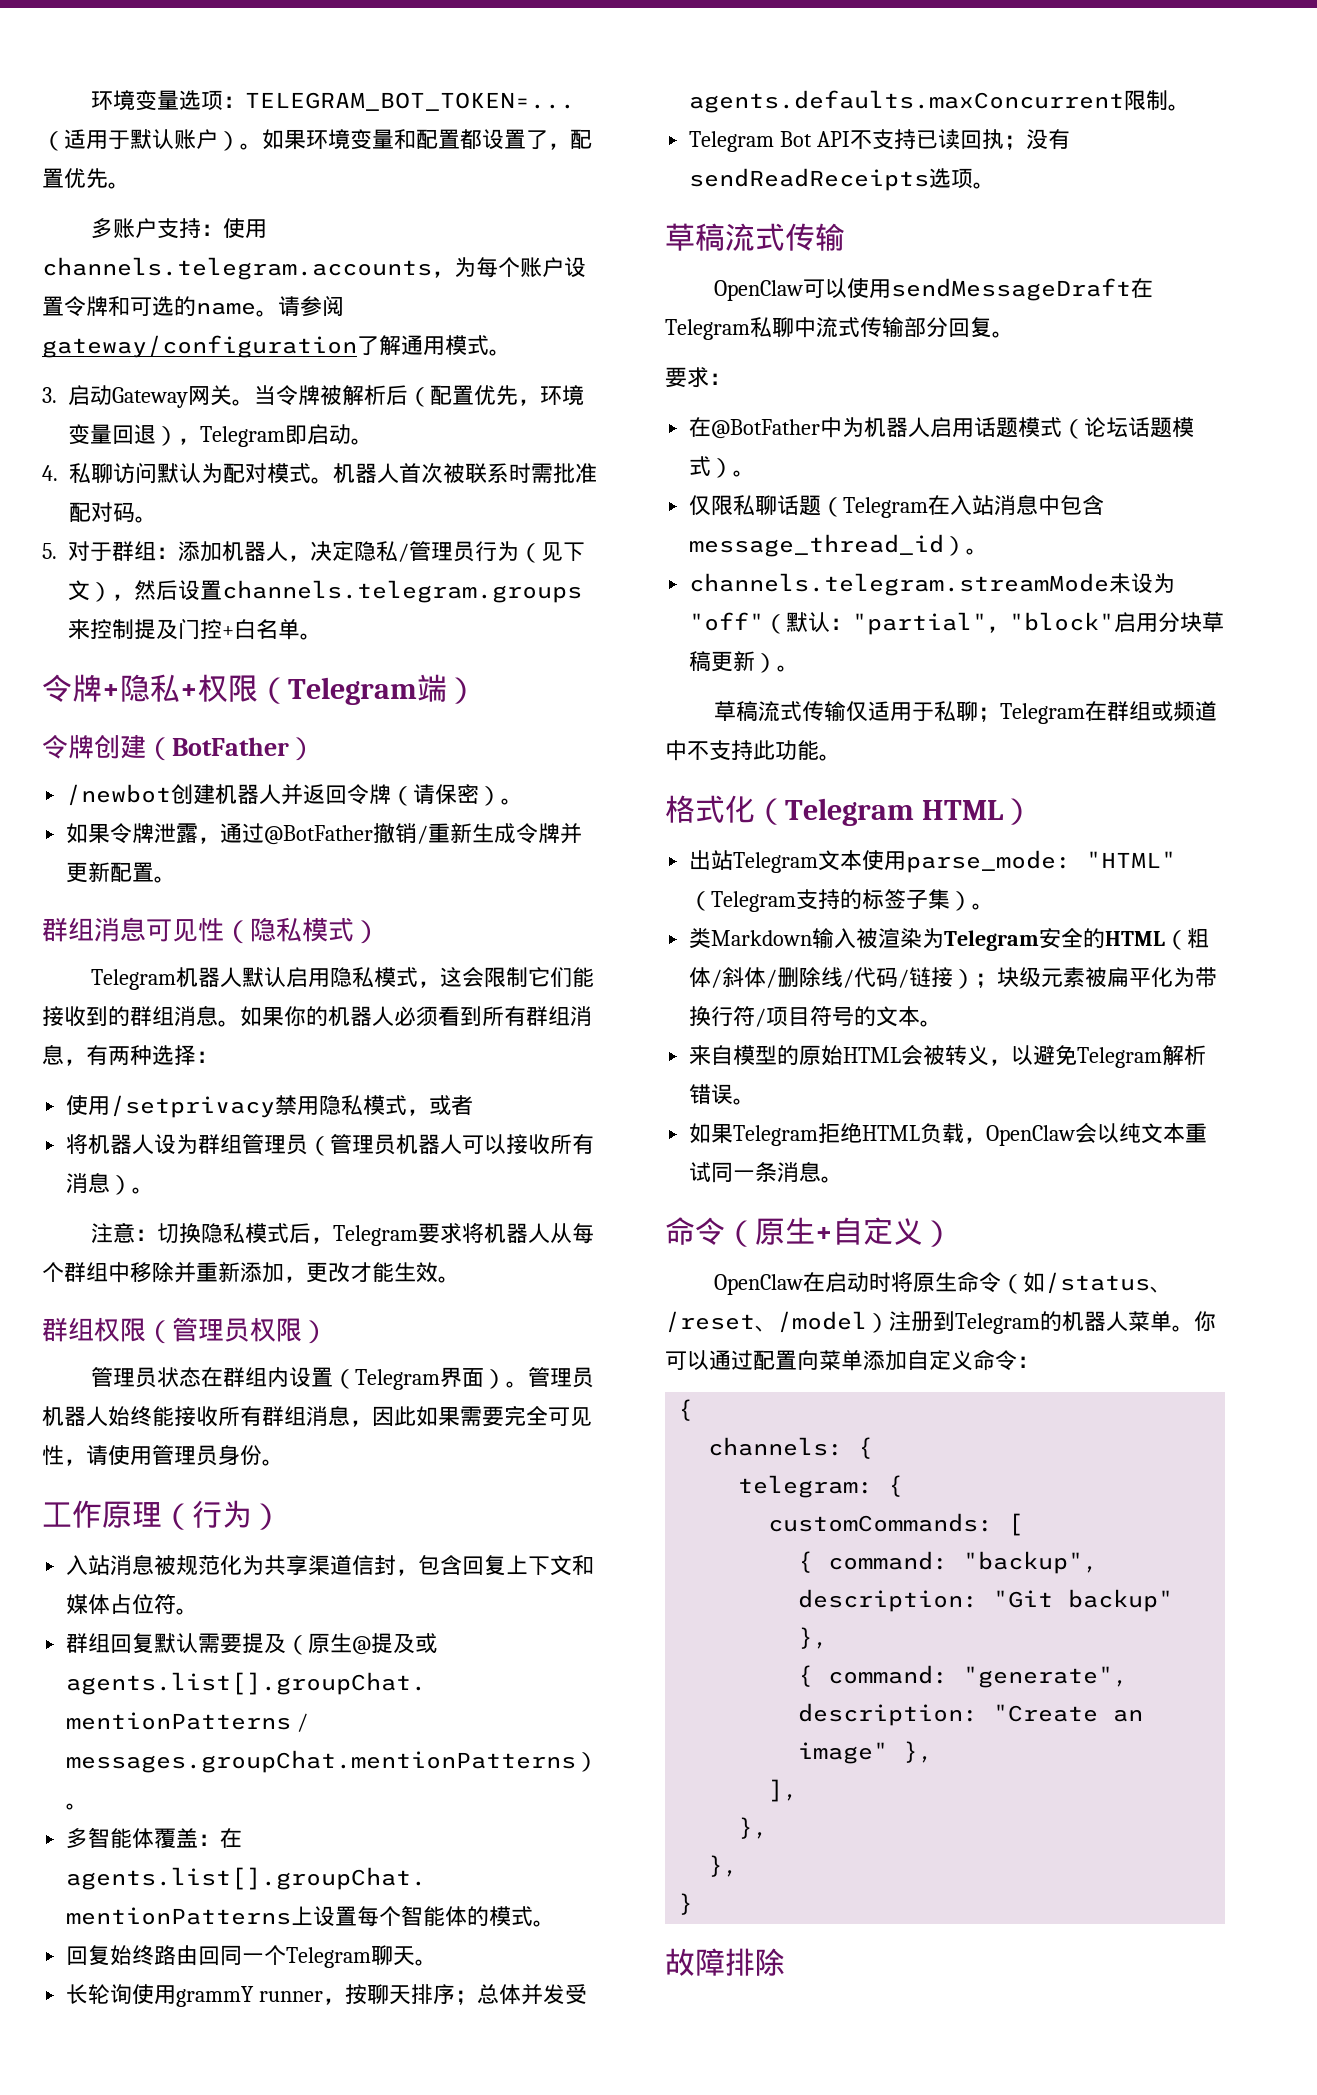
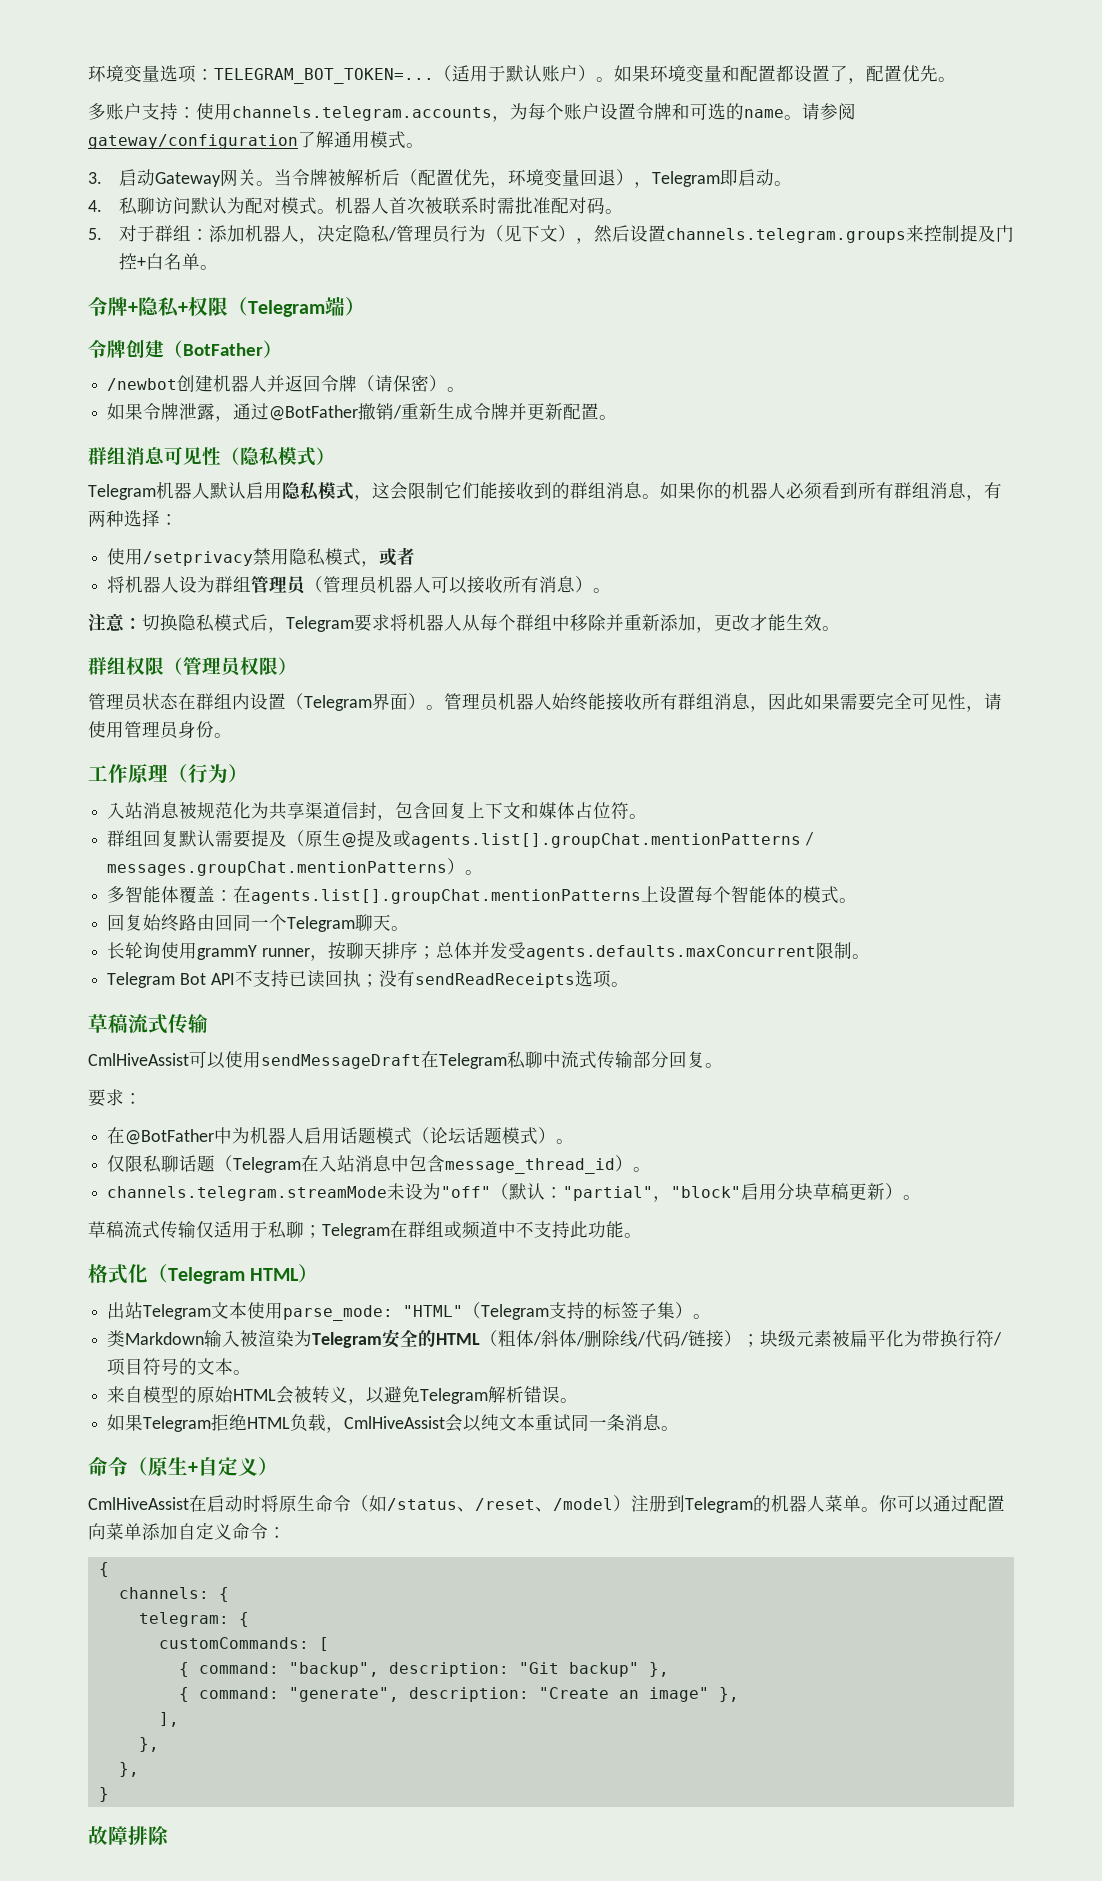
- OpenClaw可以使用sendMessageDraft在Telegram私聊中流式传输部分回复。
+ CmlHiveAssist可以使用sendMessageDraft在Telegram私聊中流式传输部分回复。
- 如果Telegram拒绝HTML负载，OpenClaw会以纯文本重试同一条消息。
+ 如果Telegram拒绝HTML负载，CmlHiveAssist会以纯文本重试同一条消息。
- OpenClaw在启动时将原生命令（如/status、/reset、/model）注册到Telegram的机器人菜单。
+ CmlHiveAssist在启动时将原生命令（如/status、/reset、/model）注册到Telegram的机器人菜单。

